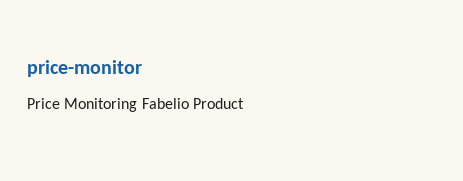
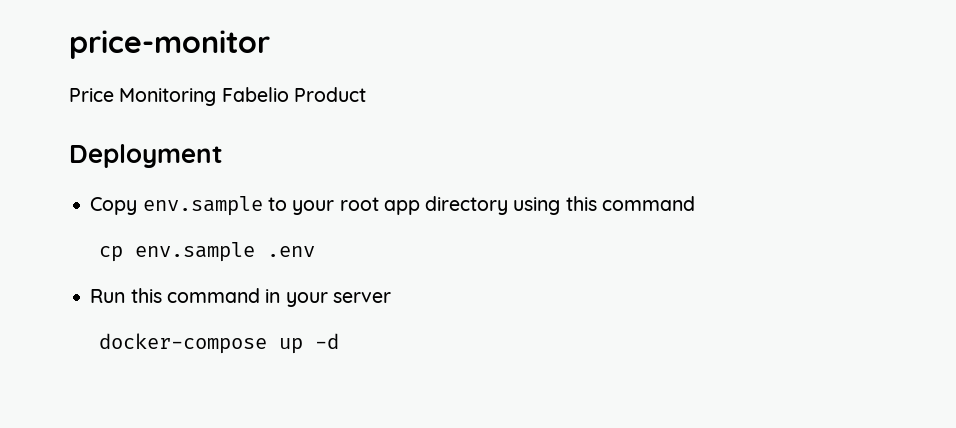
+ Deployment
+ Copy env.sample to your root app directory using this command
+ cp env.sample .env
+ Run this command in your server
+ docker-compose up -d

